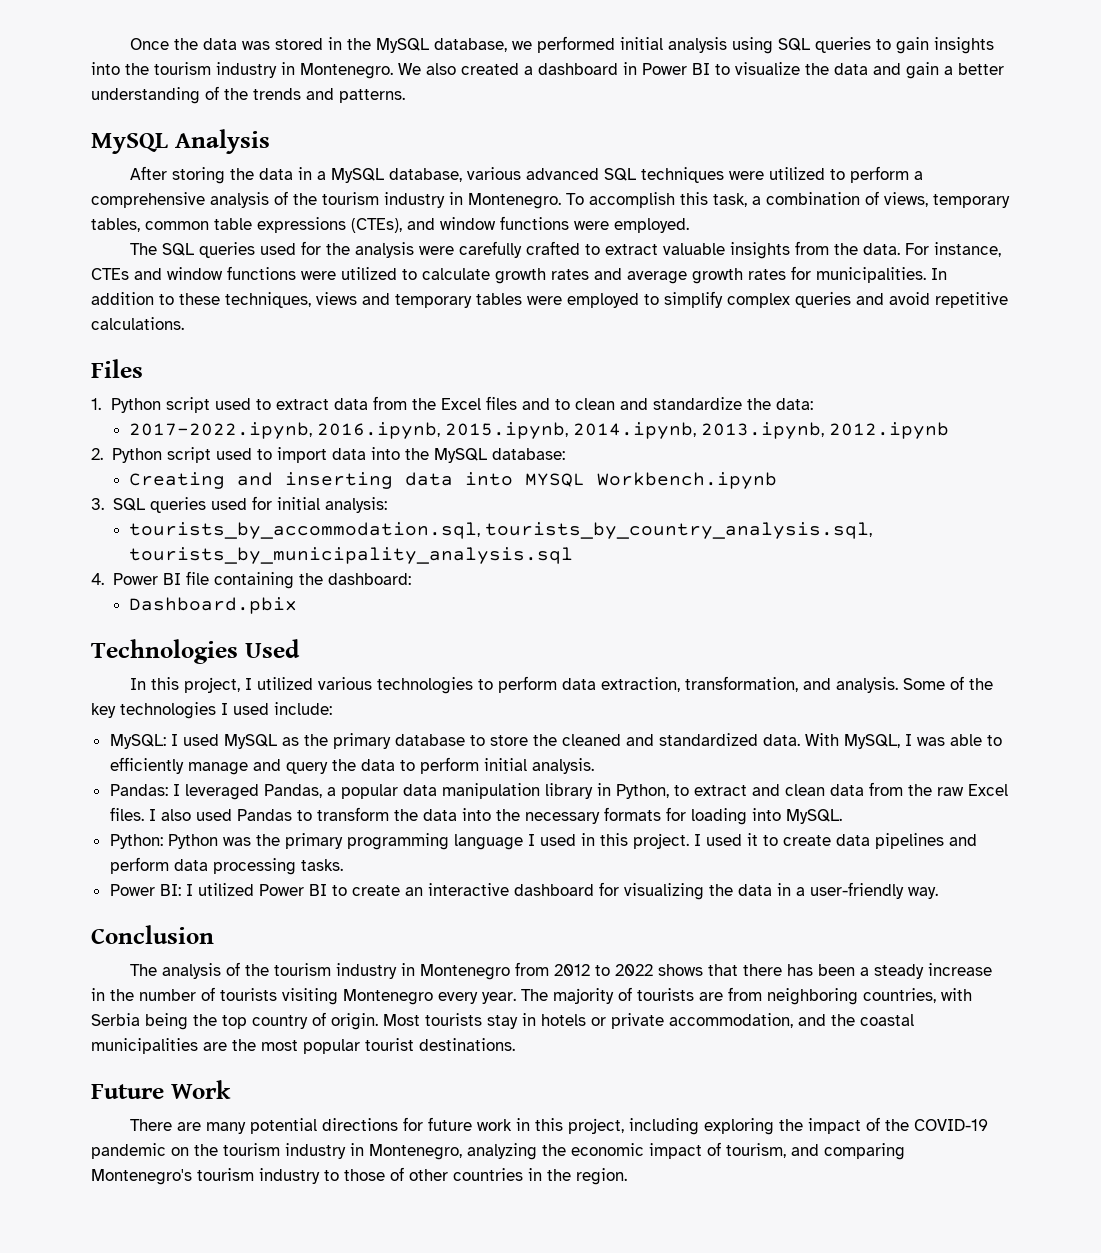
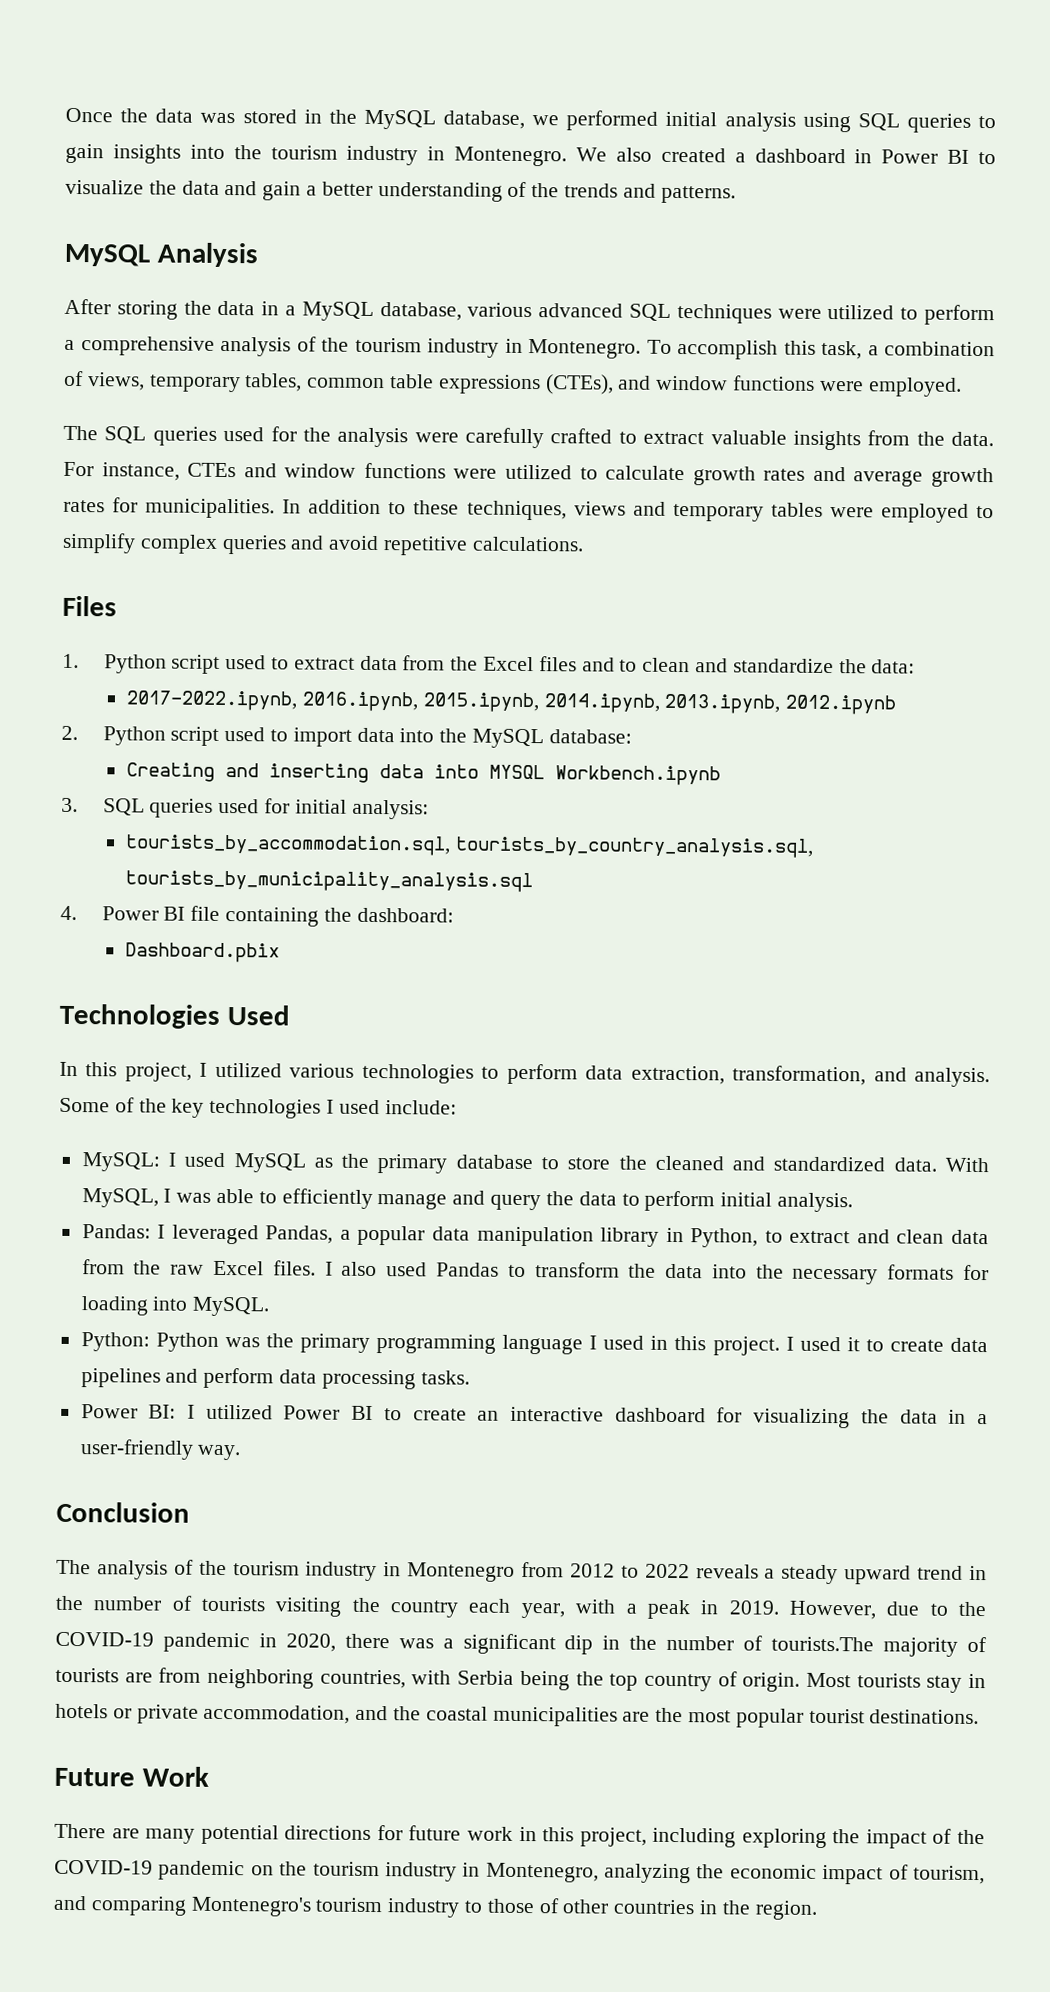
- The analysis of the tourism industry in Montenegro from 2012 to 2022 shows that there has been a steady increase in the number of tourists visiting Montenegro every year. The majority of tourists are from neighboring countries, with Serbia being the top country of origin.
+ The analysis of the tourism industry in Montenegro from 2012 to 2022 reveals a steady upward trend in the number of tourists visiting the country each year, with a peak in 2019. However, due to the COVID-19 pandemic in 2020, there was a significant dip in the number of tourists.The majority of tourists are from neighboring countries, with Serbia being the top country of origin.

